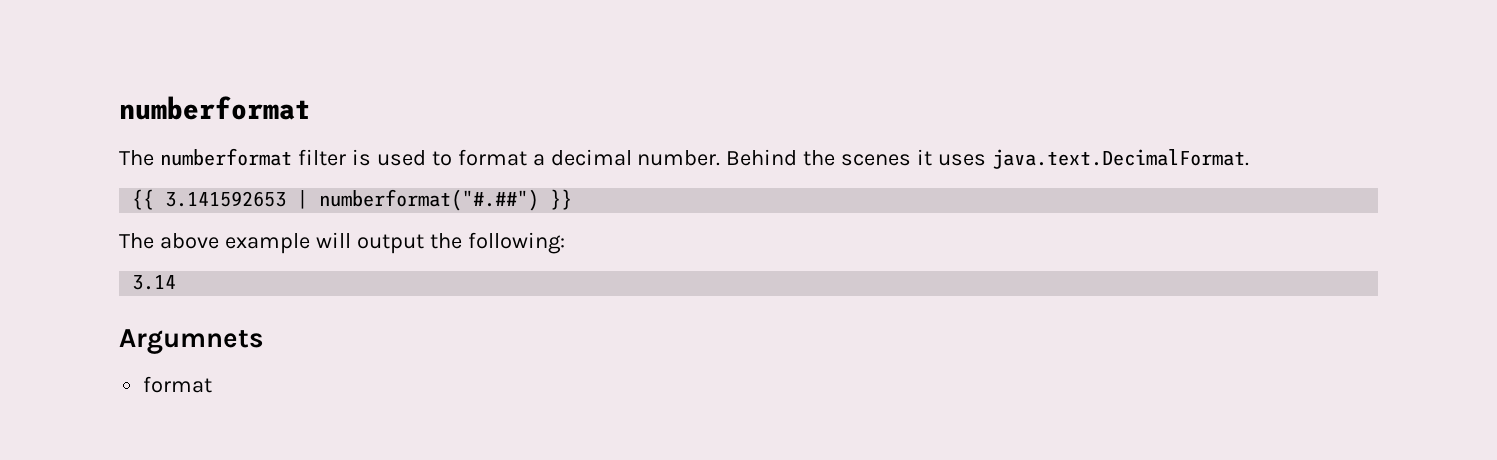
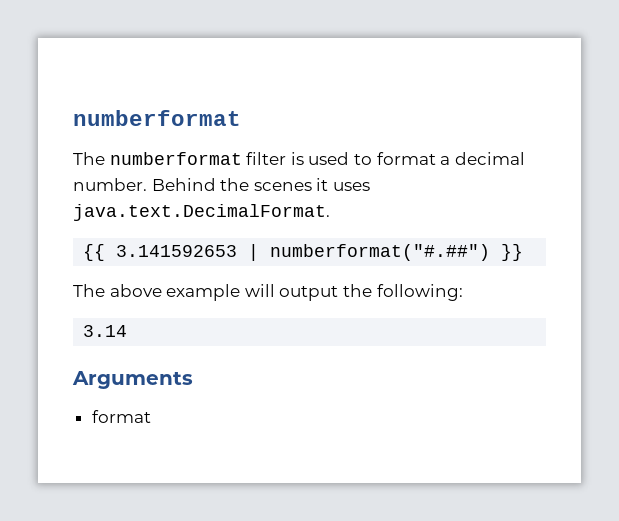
- Argumnets
+ Arguments

